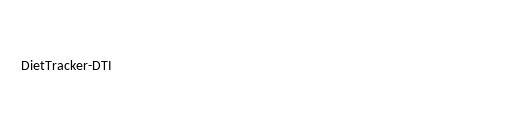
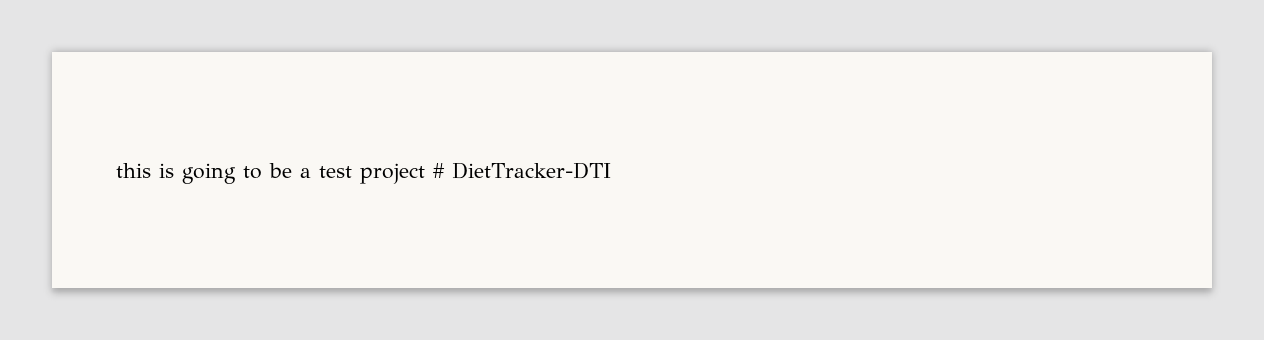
- DietTracker-DTI
+ this is going to be a test project # DietTracker-DTI

